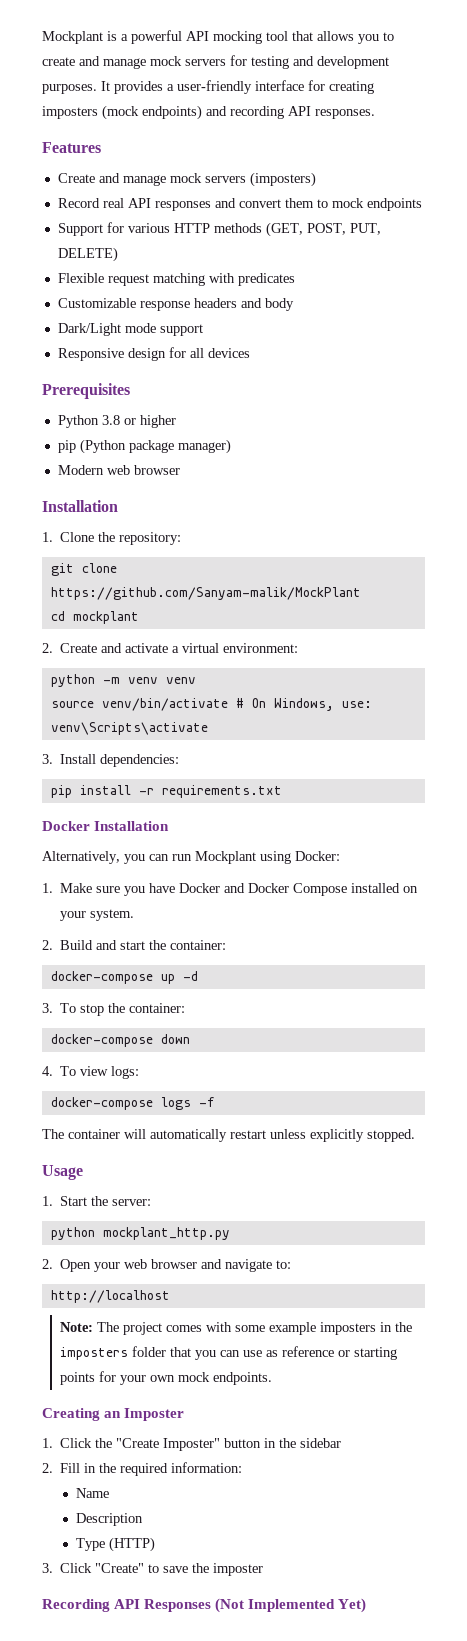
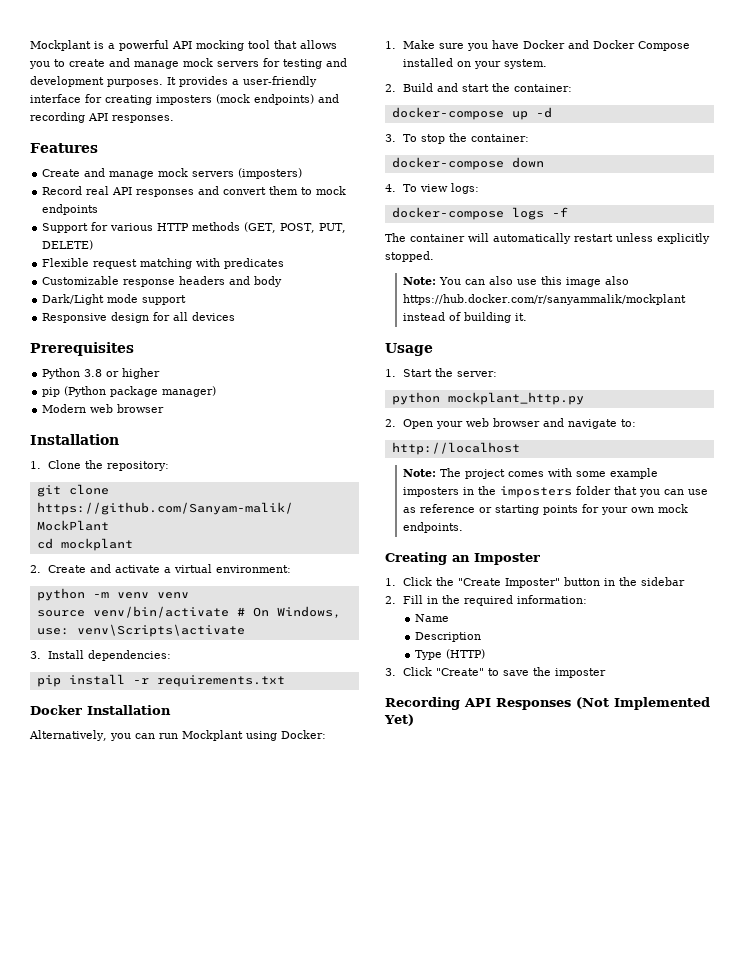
+ Note: You can also use this image also https://hub.docker.com/r/sanyammalik/mockplant instead of building it.

